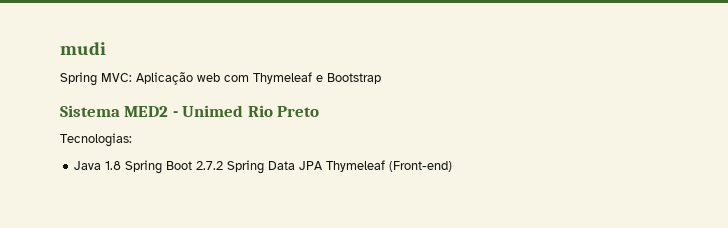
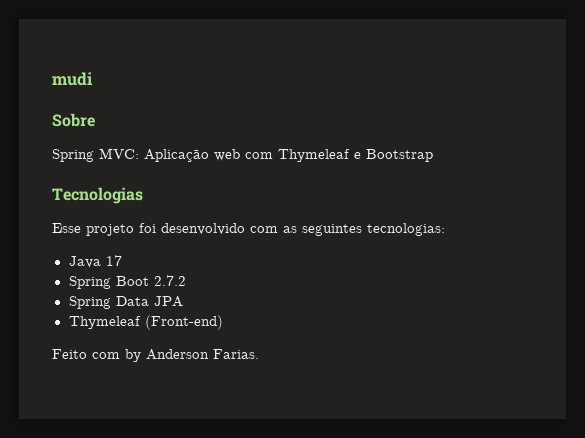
+ Sobre
- Sistema MED2 - Unimed Rio Preto
- Tecnologias:
+ Tecnologias
+ Esse projeto foi desenvolvido com as seguintes tecnologias:
- Java 1.8 Spring Boot 2.7.2 Spring Data JPA Thymeleaf (Front-end)
+ Java 17
+ Spring Boot 2.7.2
+ Spring Data JPA
+ Thymeleaf (Front-end)
+ Feito com by Anderson Farias.

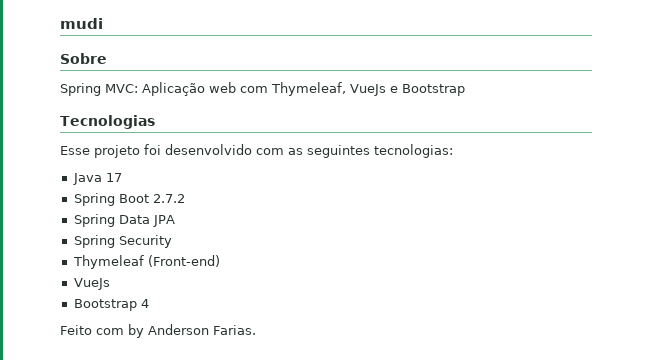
- Spring MVC: Aplicação web com Thymeleaf e Bootstrap
+ Spring MVC: Aplicação web com Thymeleaf, VueJs e Bootstrap
+ Spring Security
  Thymeleaf (Front-end)
+ VueJs
+ Bootstrap 4

